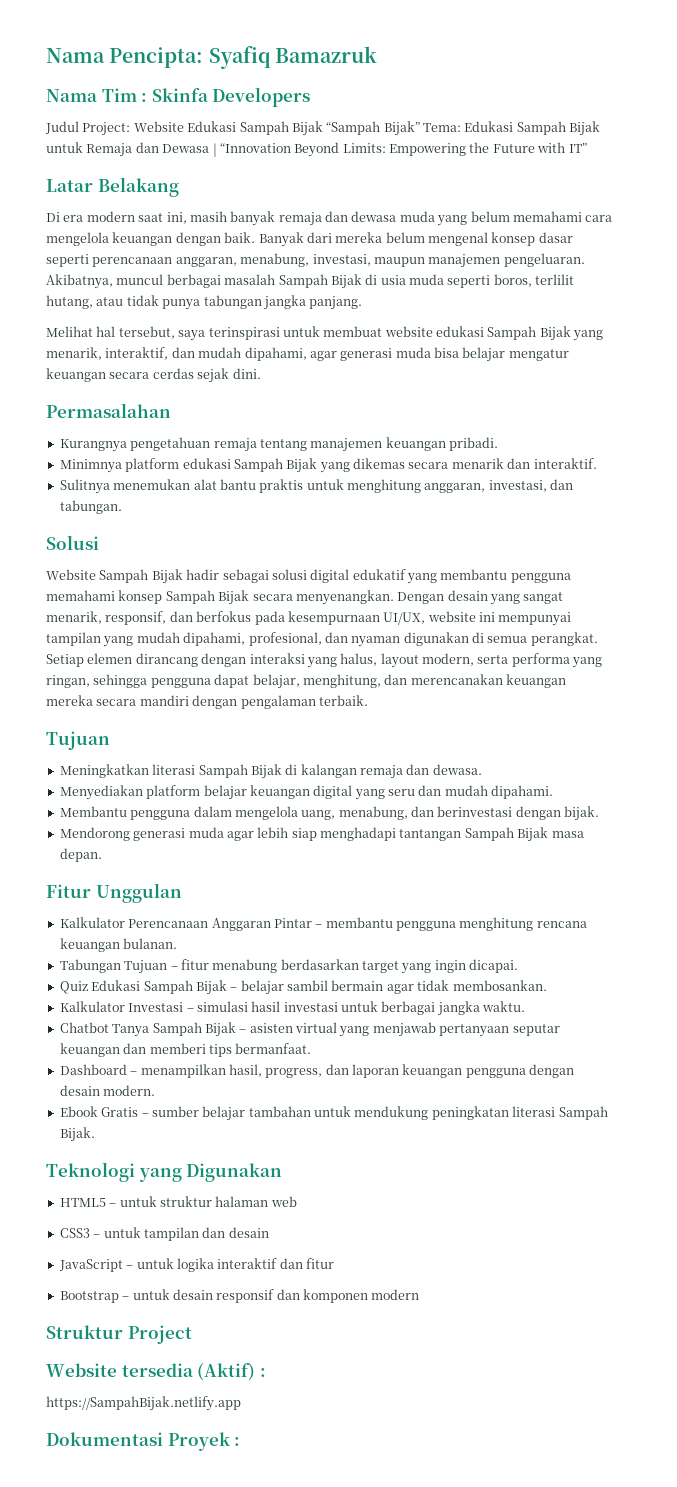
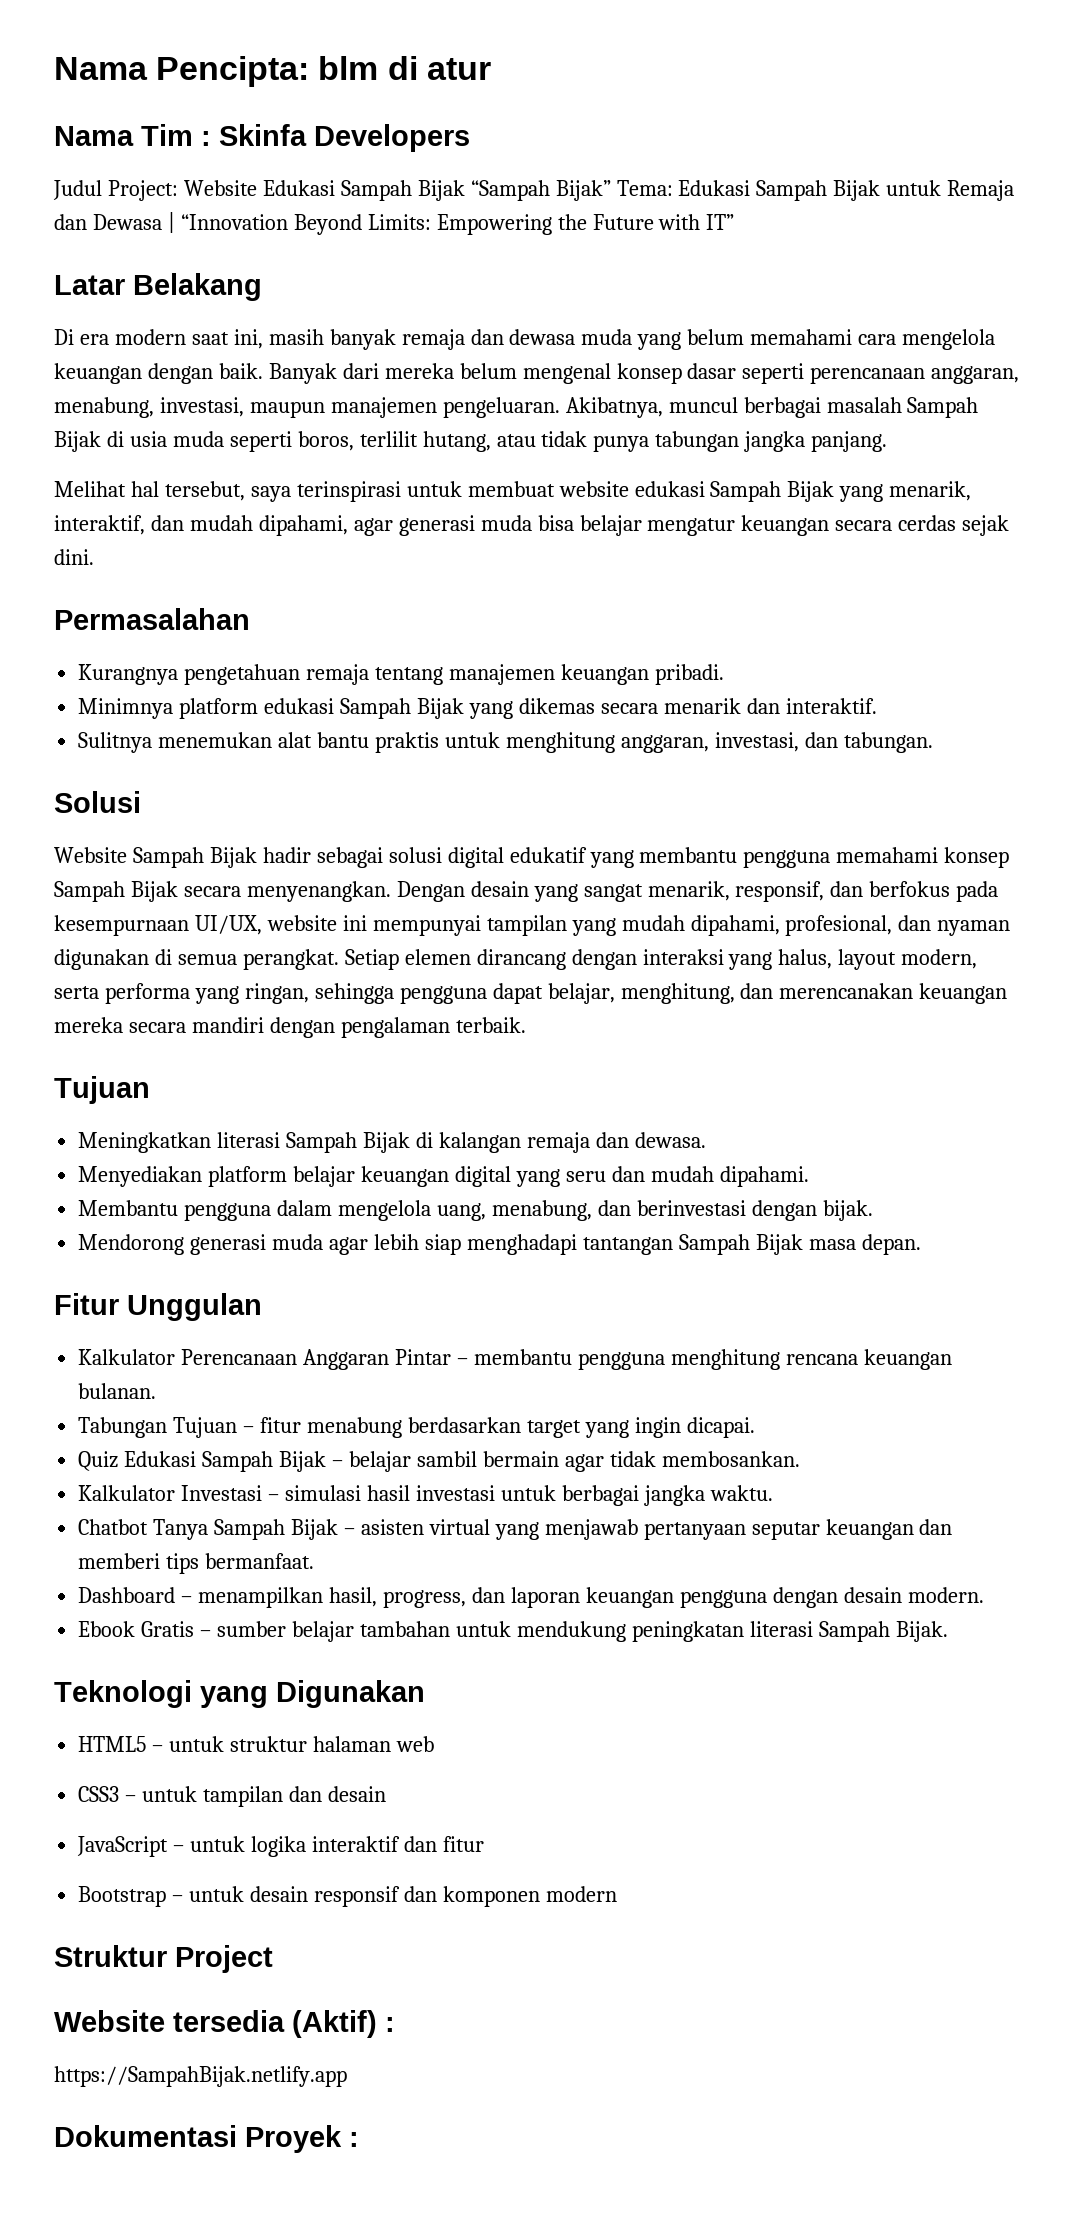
- Nama Pencipta: Syafiq Bamazruk
+ Nama Pencipta: blm di atur

